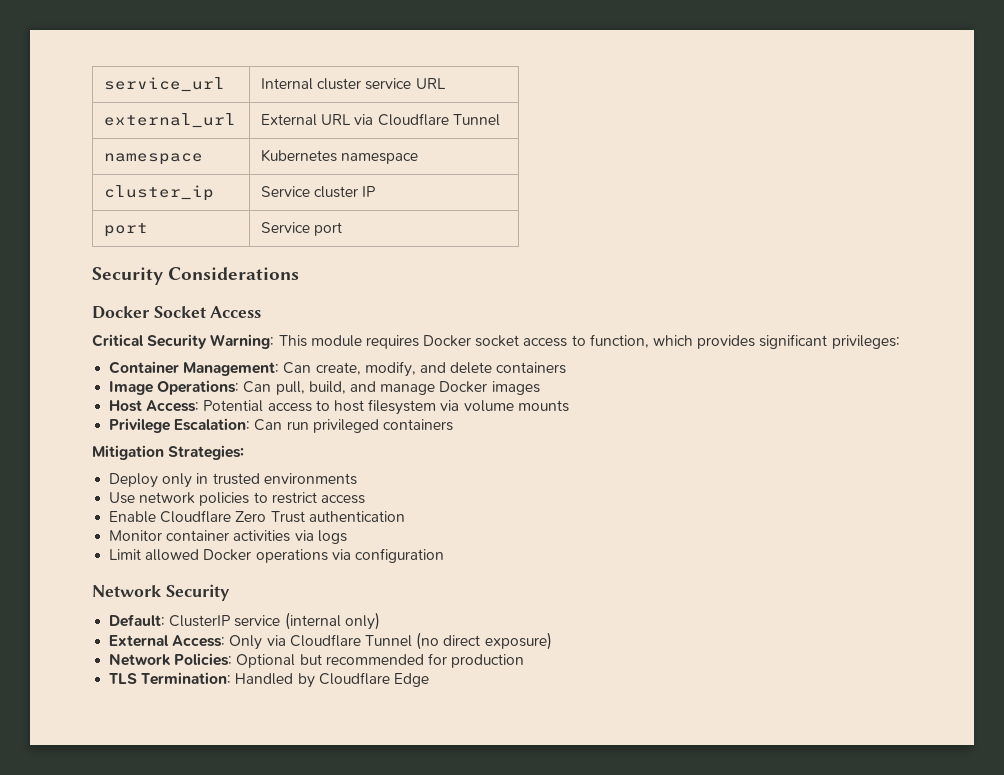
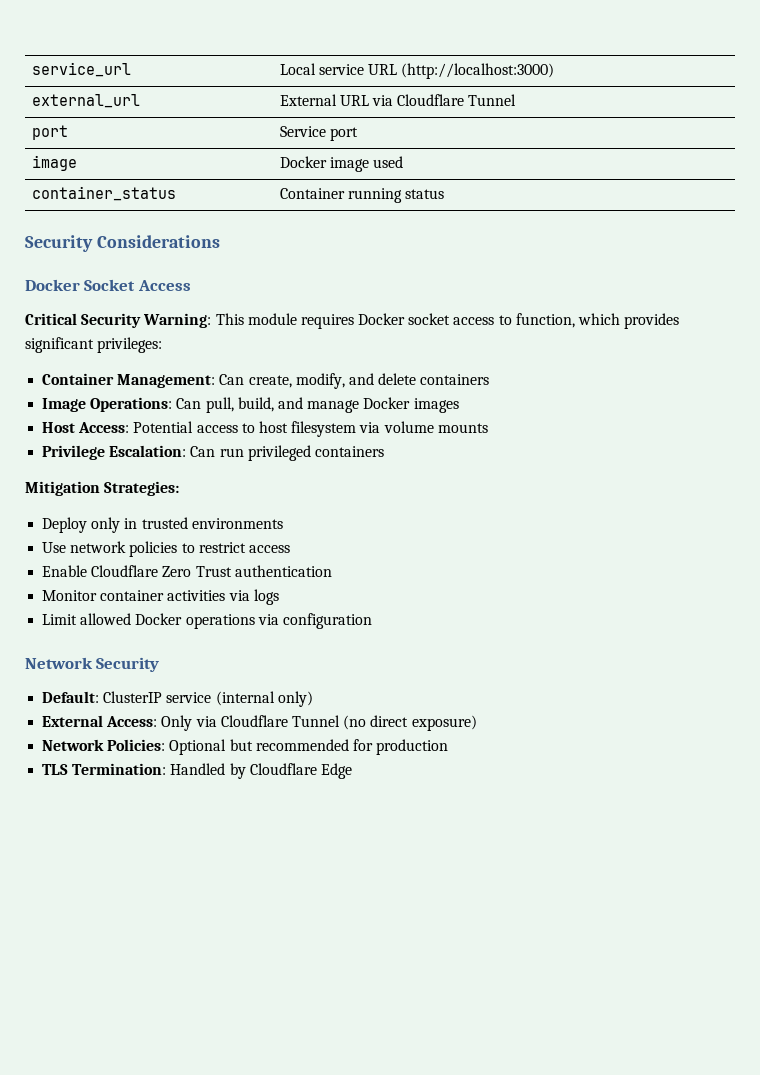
- service_url | Internal cluster service URL
+ service_url | Local service URL (http://localhost:3000)
- namespace | Kubernetes namespace
- cluster_ip | Service cluster IP
  port | Service port
+ image | Docker image used
+ container_status | Container running status

